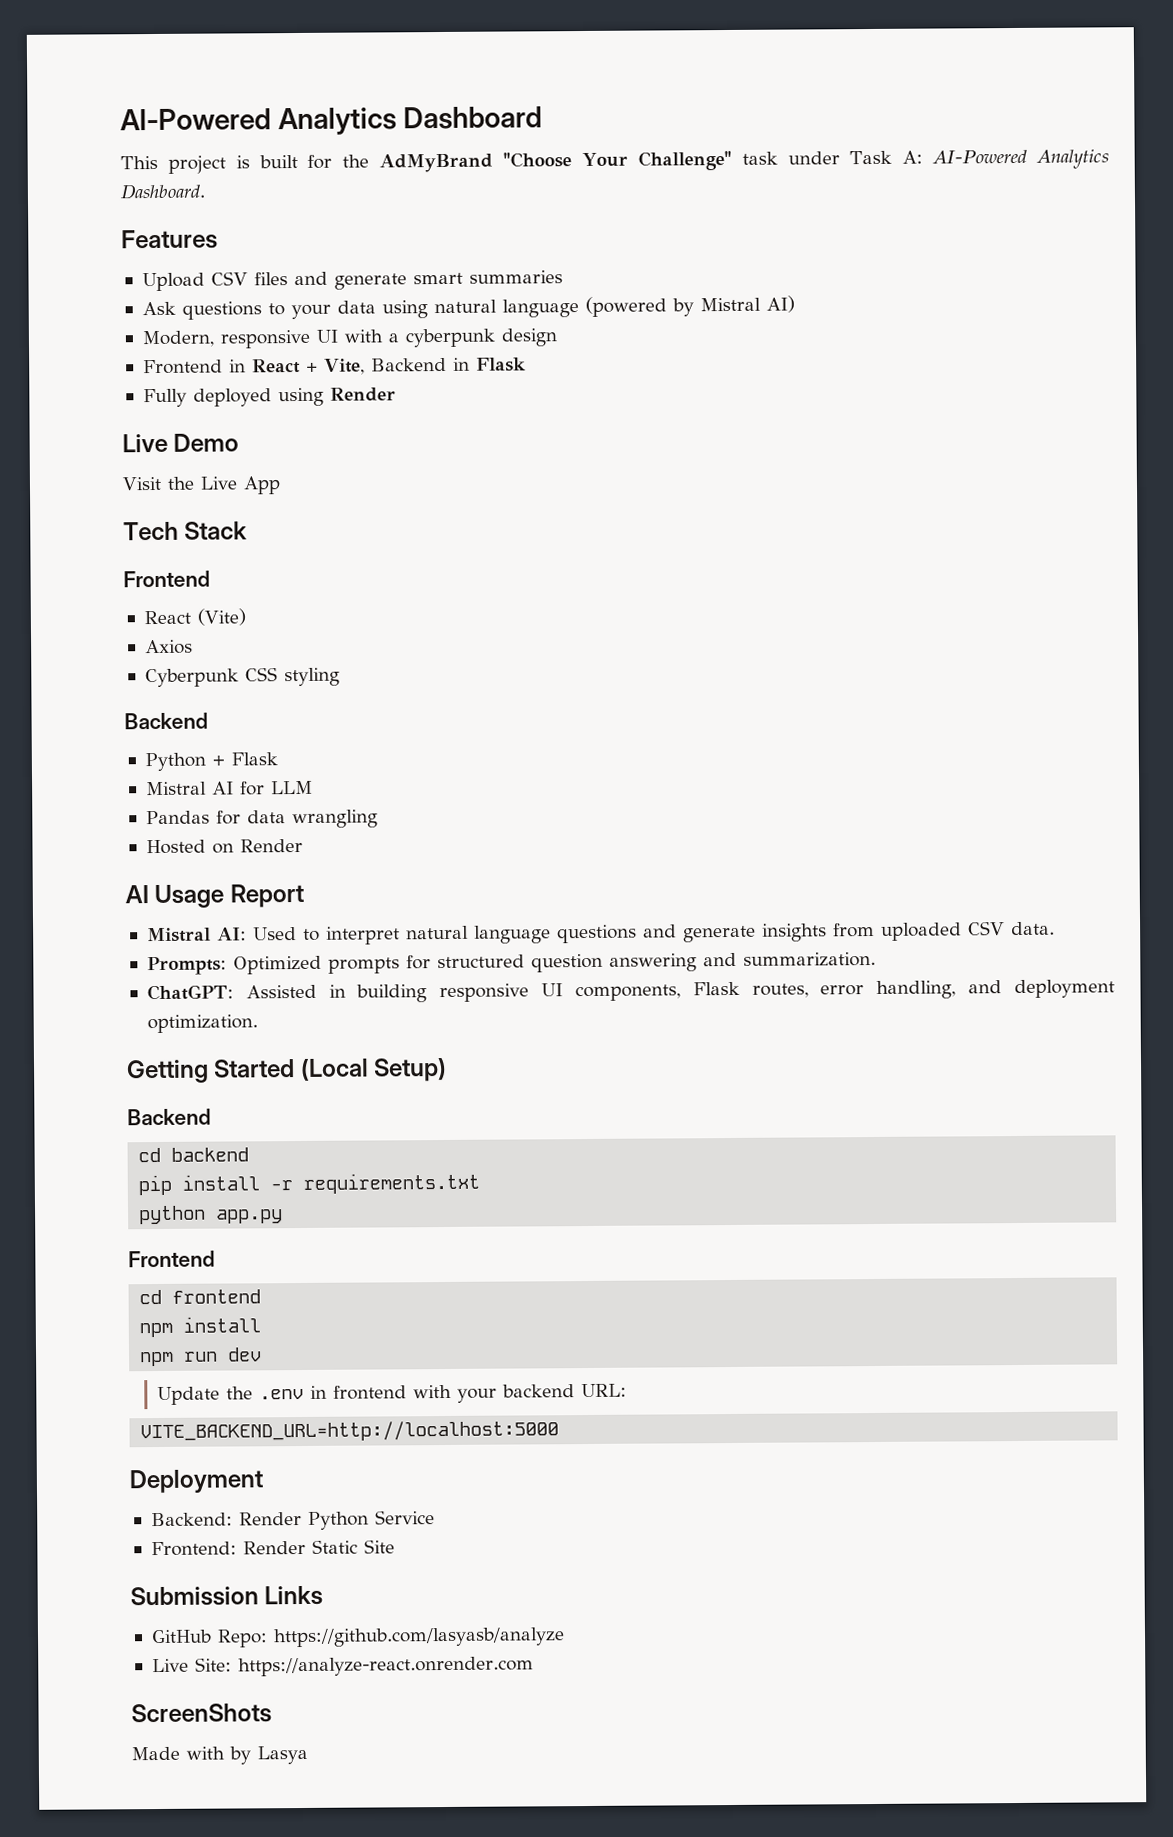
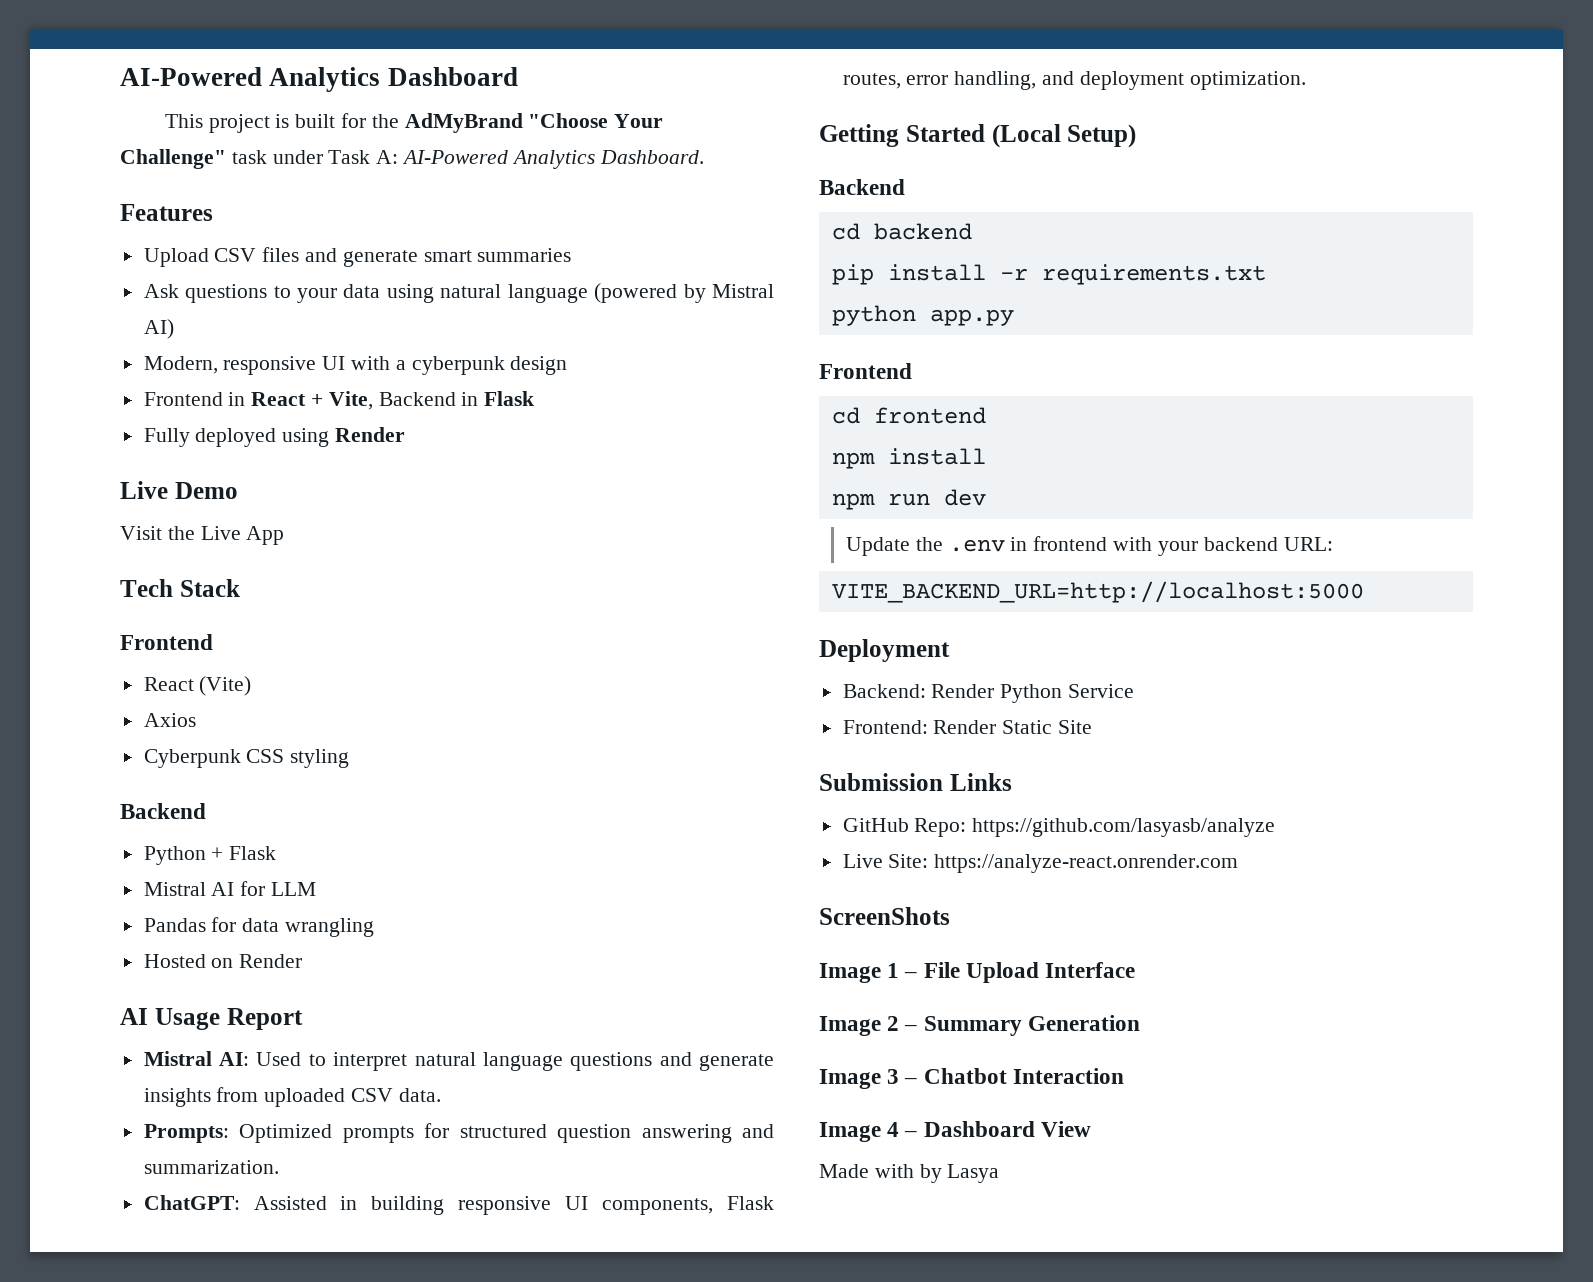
+ Image 1 – File Upload Interface
+ Image 2 – Summary Generation
+ Image 3 – Chatbot Interaction
+ Image 4 – Dashboard View

